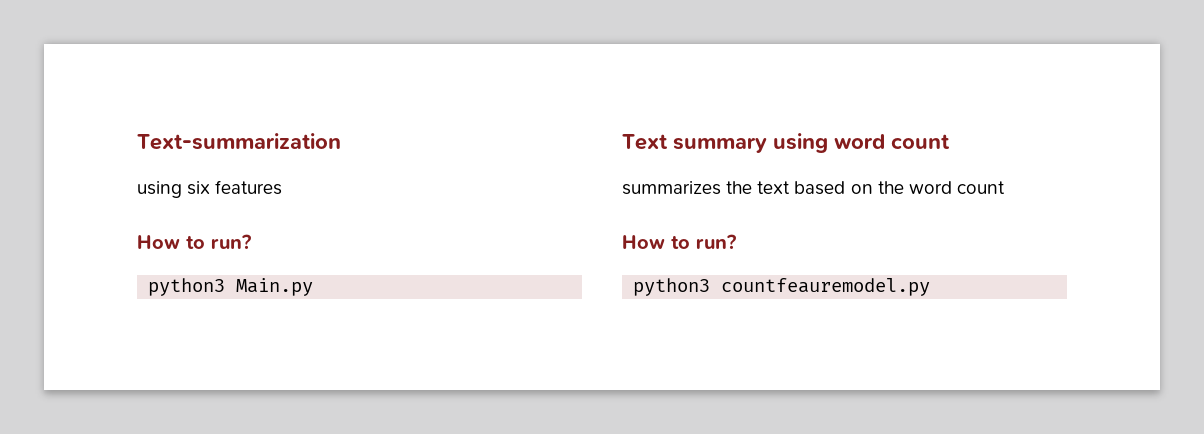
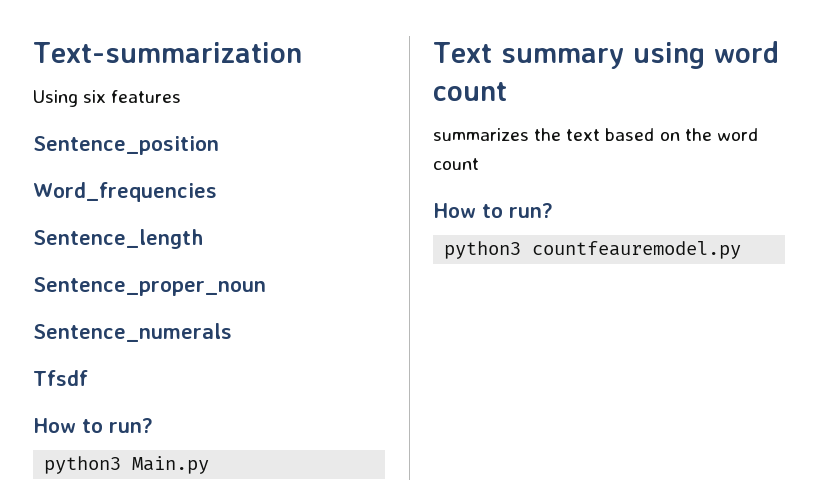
- using six features
+ Using six features
+ Sentence_position
+ Word_frequencies
+ Sentence_length
+ Sentence_proper_noun
+ Sentence_numerals
+ Tfsdf

